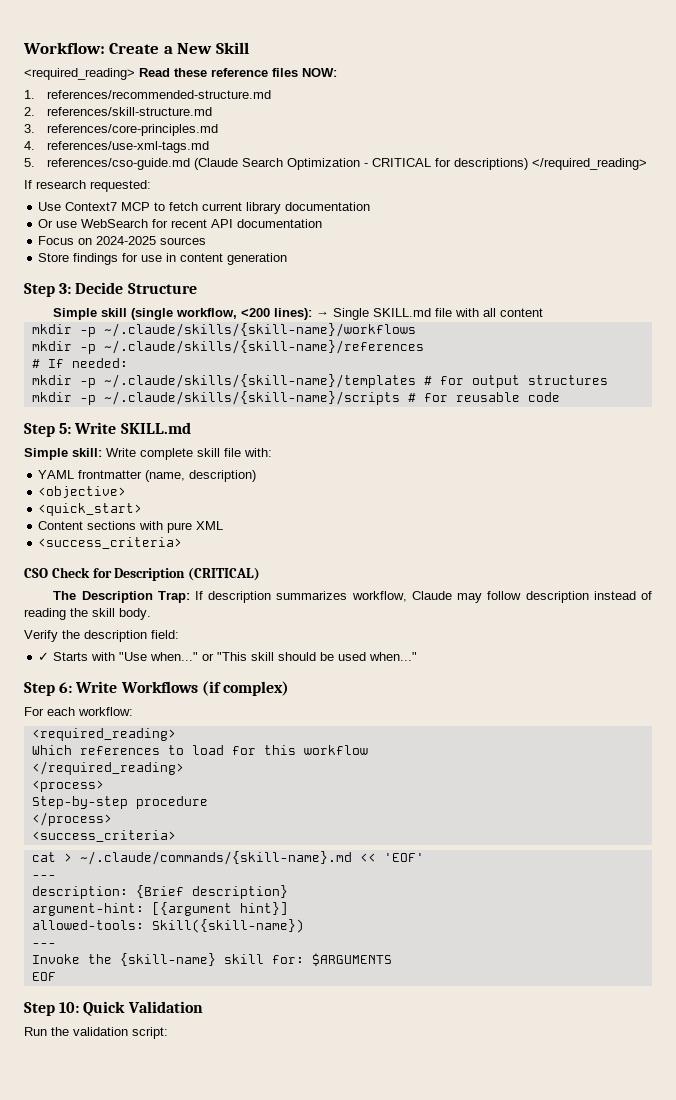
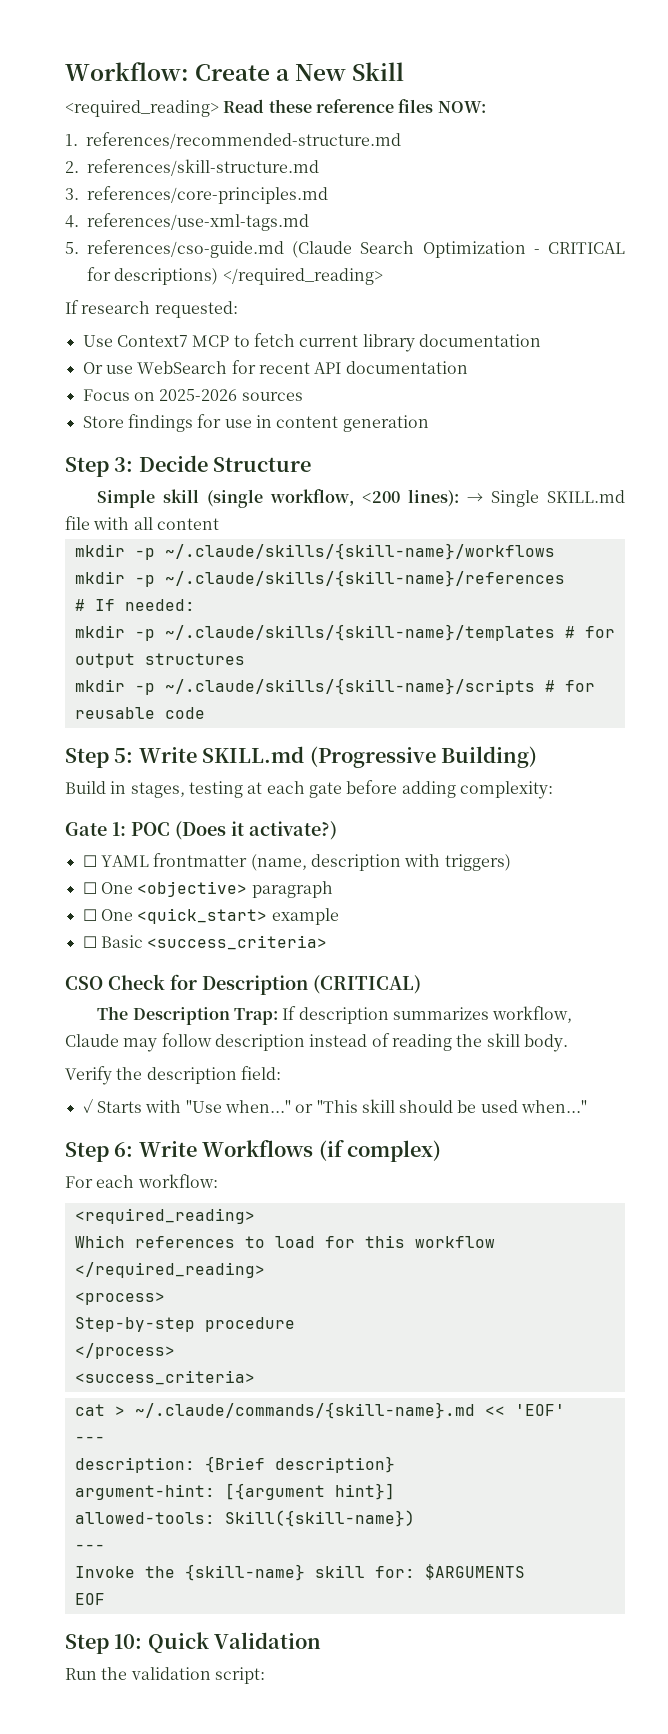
- Focus on 2024-2025 sources
+ Focus on 2025-2026 sources
- Step 5: Write SKILL.md
- Simple skill: Write complete skill file with:
- YAML frontmatter (name, description)
- <objective>
- <quick_start>
- Content sections with pure XML
- <success_criteria>
+ Step 5: Write SKILL.md (Progressive Building)
+ Build in stages, testing at each gate before adding complexity:
+ Gate 1: POC (Does it activate?)
+ ☐ YAML frontmatter (name, description with triggers)
+ ☐ One <objective> paragraph
+ ☐ One <quick_start> example
+ ☐ Basic <success_criteria>

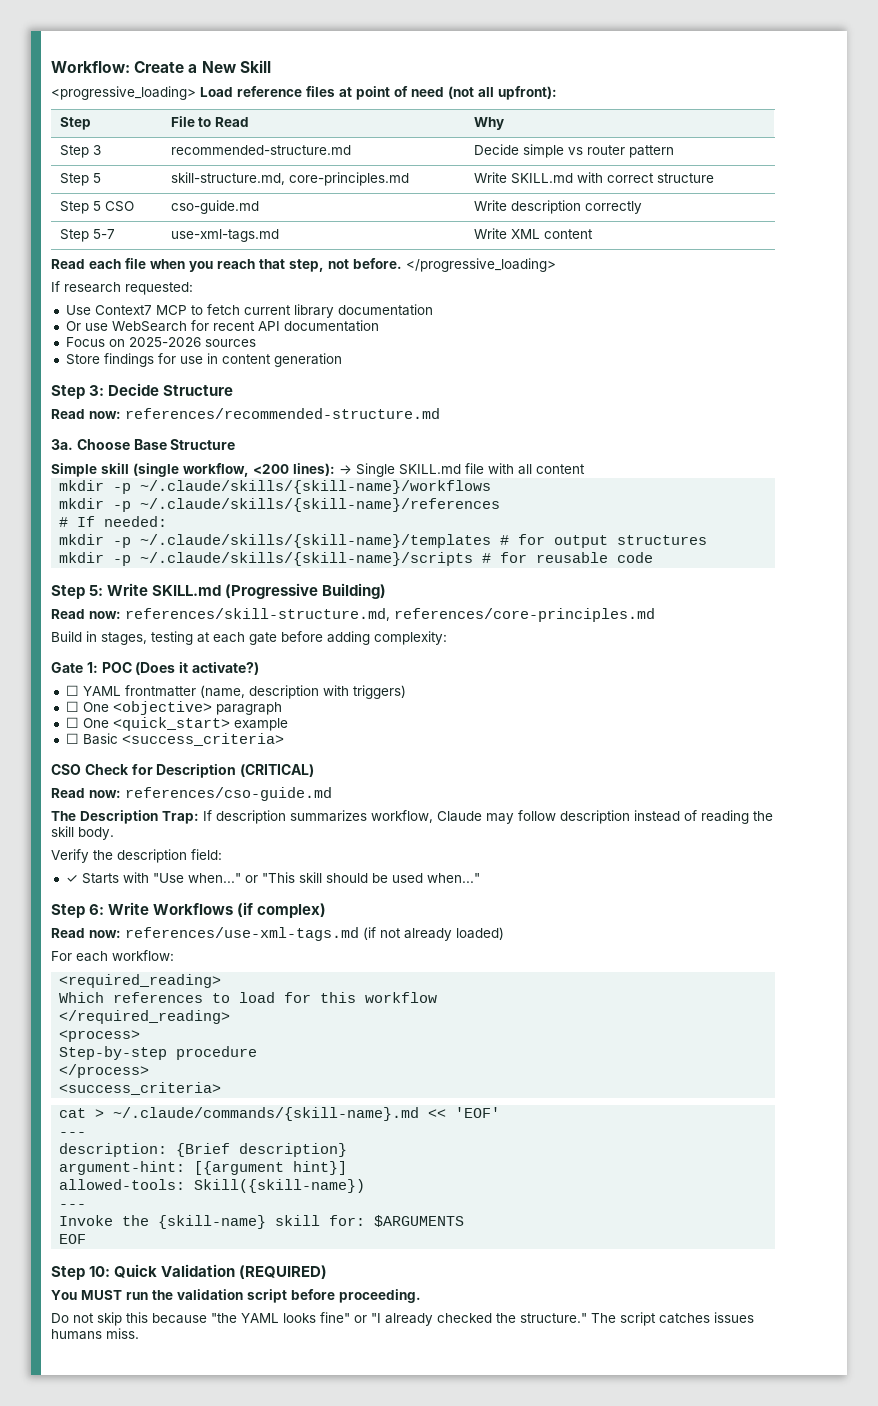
- <required_reading> Read these reference files NOW:
- 1. references/recommended-structure.md
- 2. references/skill-structure.md
- 3. references/core-principles.md
- 4. references/use-xml-tags.md
- 5. references/cso-guide.md (Claude Search Optimization - CRITICAL for descriptions) </required_reading>
+ <progressive_loading> Load reference files at point of need (not all upfront):
+ Step | File to Read | Why
+ Step 3 | recommended-structure.md | Decide simple vs router pattern
+ Step 5 | skill-structure.md, core-principles.md | Write SKILL.md with correct structure
+ Step 5 CSO | cso-guide.md | Write description correctly
+ Step 5-7 | use-xml-tags.md | Write XML content
+ Read each file when you reach that step, not before. </progressive_loading>
+ Read now: references/recommended-structure.md
+ 3a. Choose Base Structure
+ Read now: references/skill-structure.md, references/core-principles.md
+ Read now: references/cso-guide.md
+ Read now: references/use-xml-tags.md (if not already loaded)
- Step 10: Quick Validation
- Run the validation script:
+ Step 10: Quick Validation (REQUIRED)
+ You MUST run the validation script before proceeding.
+ Do not skip this because "the YAML looks fine" or "I already checked the structure." The script catches issues humans miss.

